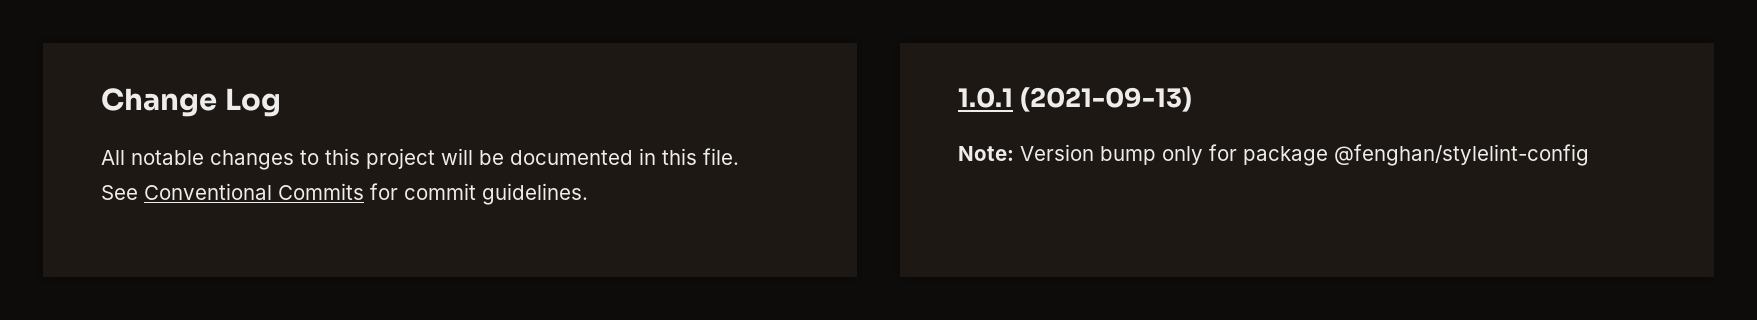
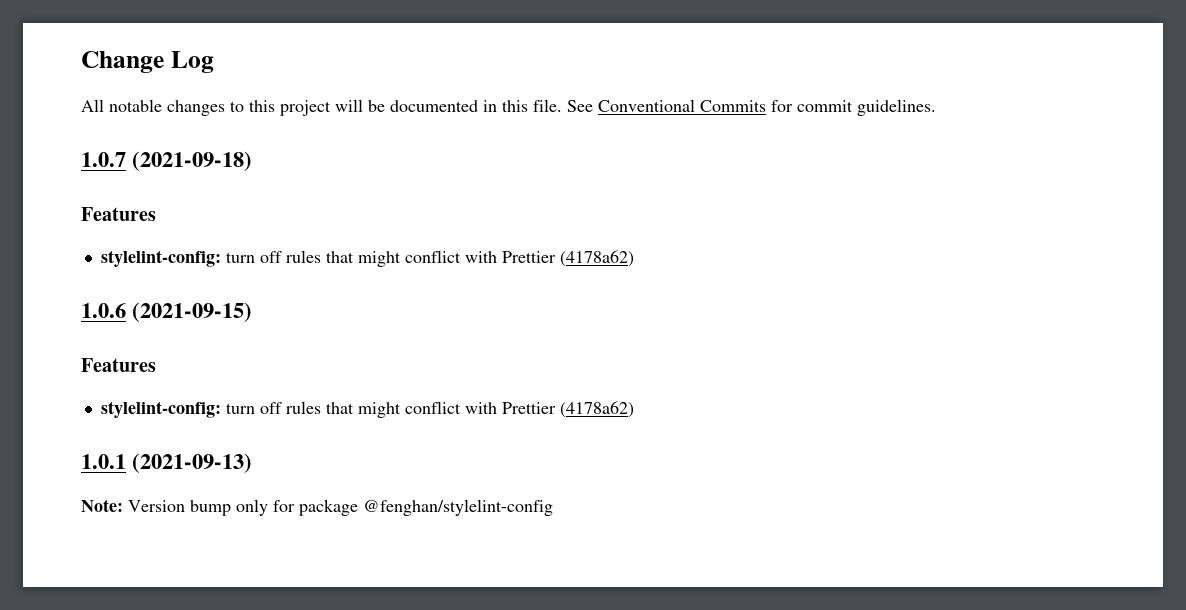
+ 1.0.7 (2021-09-18)
+ Features
+ stylelint-config: turn off rules that might conflict with Prettier (4178a62)
+ 1.0.6 (2021-09-15)
+ Features
+ stylelint-config: turn off rules that might conflict with Prettier (4178a62)

